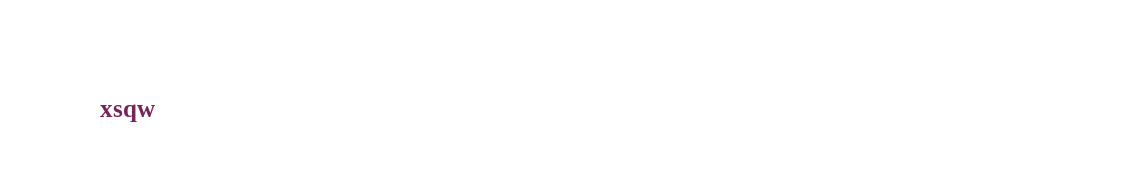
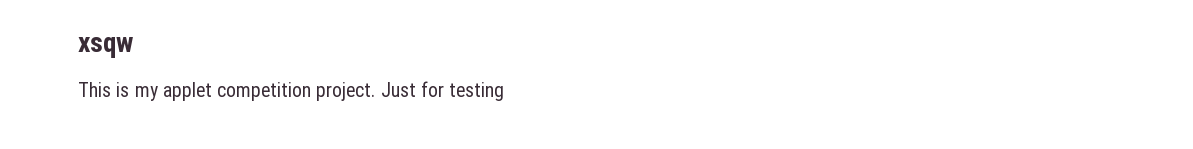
+ This is my applet competition project. Just for testing

